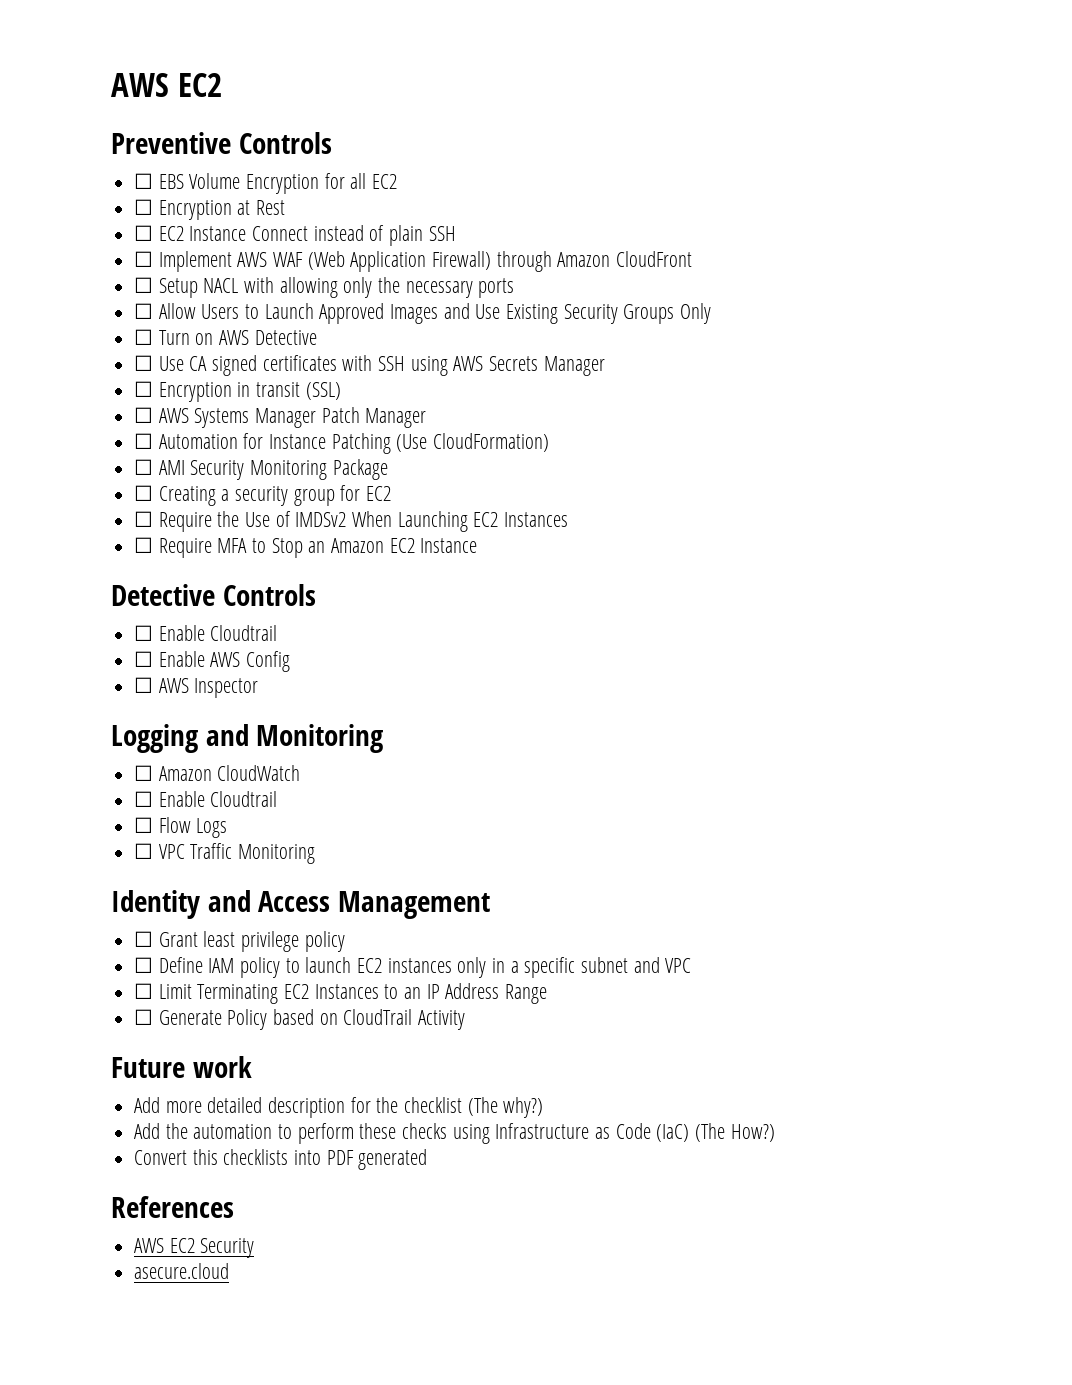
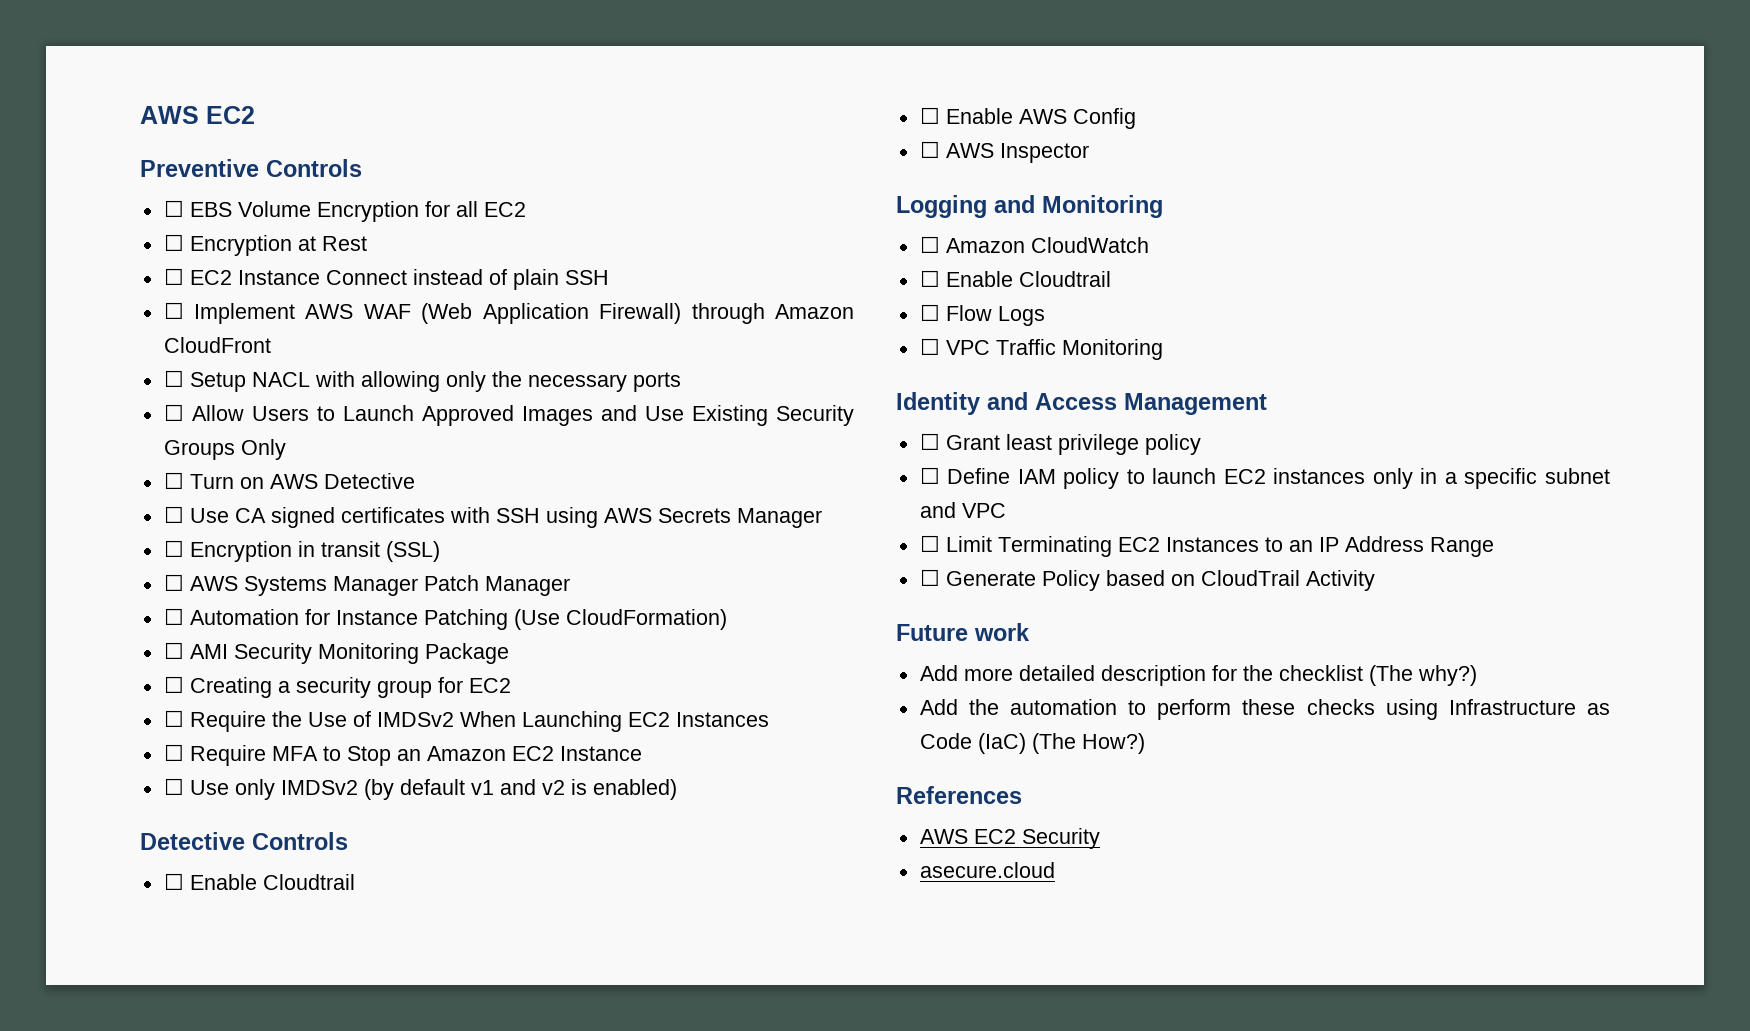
+ ☐ Use only IMDSv2 (by default v1 and v2 is enabled)
- Convert this checklists into PDF generated

